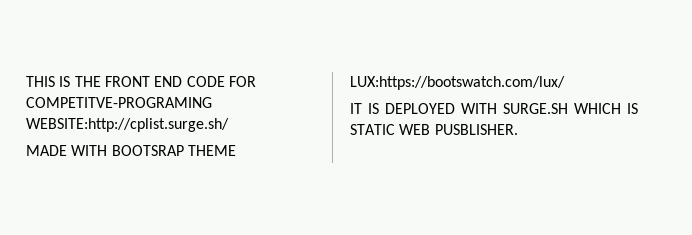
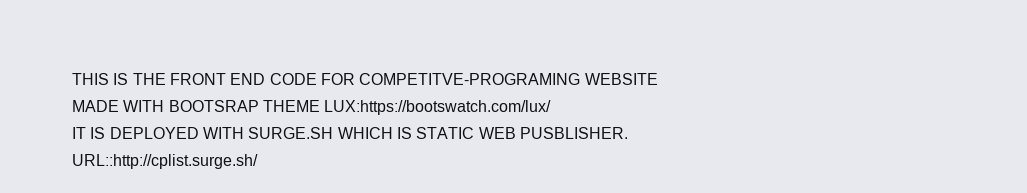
- THIS IS THE FRONT END CODE FOR COMPETITVE-PROGRAMING WEBSITE:http://cplist.surge.sh/
+ THIS IS THE FRONT END CODE FOR COMPETITVE-PROGRAMING WEBSITE
+ URL::http://cplist.surge.sh/

